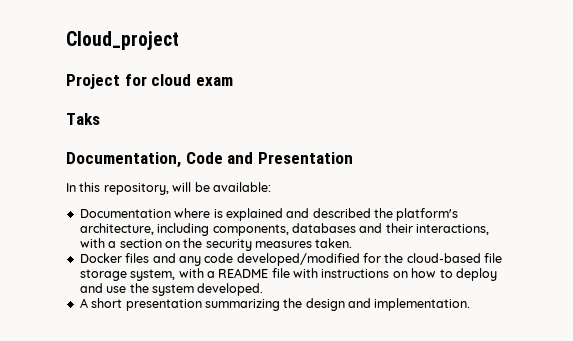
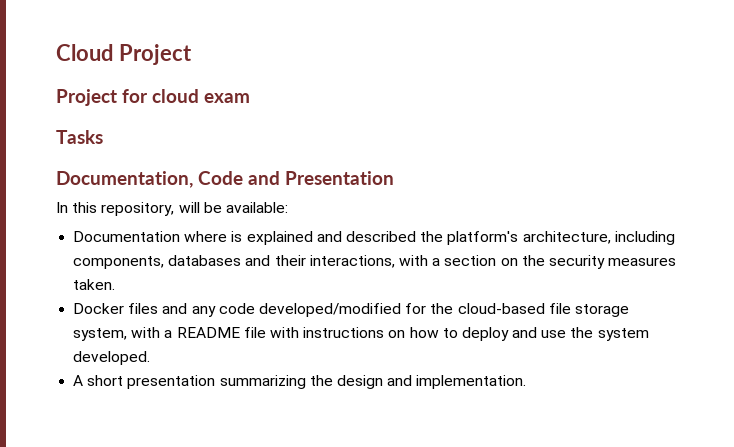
- Cloud_project
+ Cloud Project
- Taks
+ Tasks

